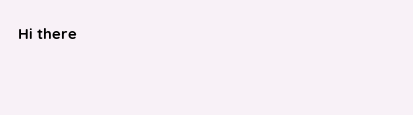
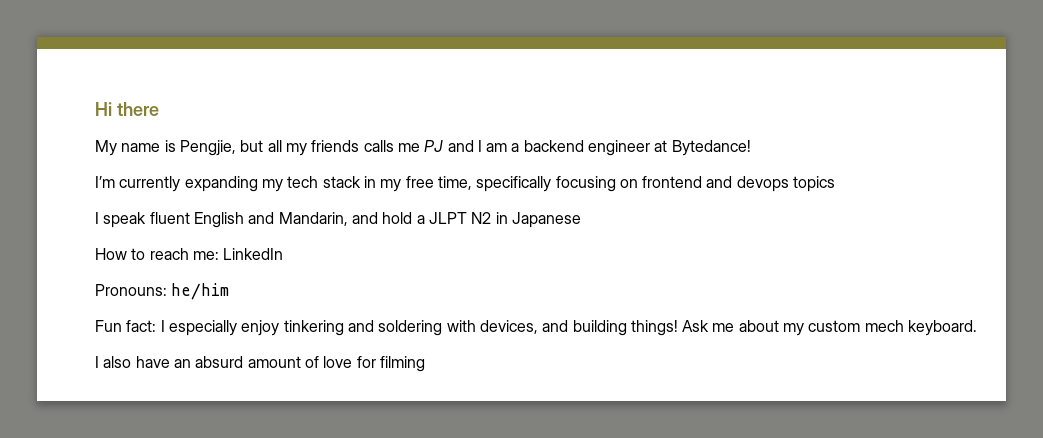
+ My name is Pengjie, but all my friends calls me PJ and I am a backend engineer at Bytedance!
+ I’m currently expanding my tech stack in my free time, specifically focusing on frontend and devops topics
+ I speak fluent English and Mandarin, and hold a JLPT N2 in Japanese
+ How to reach me: LinkedIn
+ Pronouns: he/him
+ Fun fact: I especially enjoy tinkering and soldering with devices, and building things! Ask me about my custom mech keyboard.
+ I also have an absurd amount of love for filming

